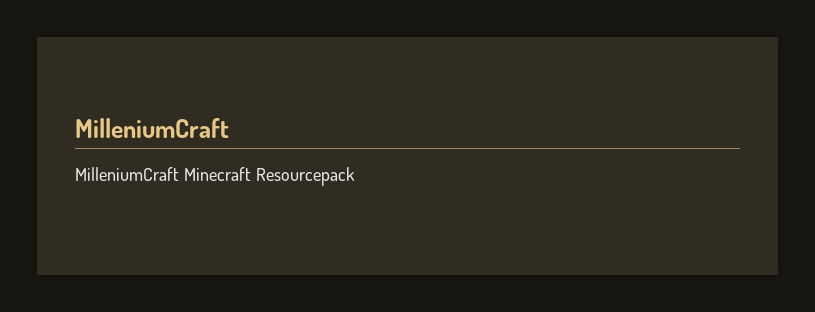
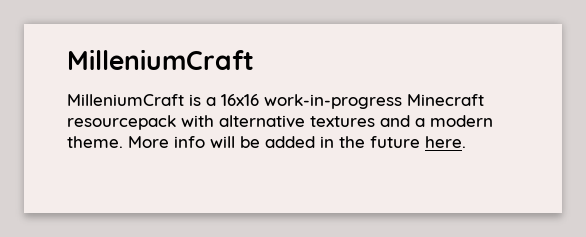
- MilleniumCraft Minecraft Resourcepack
+ MilleniumCraft is a 16x16 work-in-progress Minecraft resourcepack with alternative textures and a modern theme. More info will be added in the future here.

